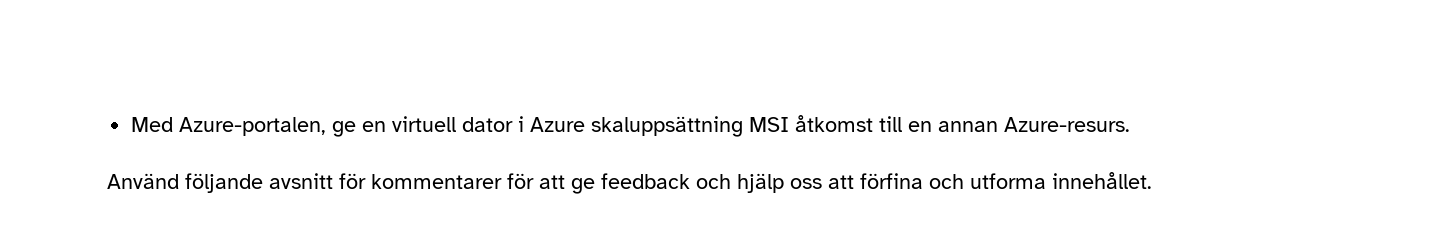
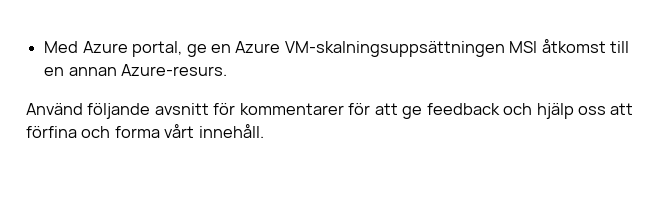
- Med Azure-portalen, ge en virtuell dator i Azure skaluppsättning MSI åtkomst till en annan Azure-resurs.
+ Med Azure portal, ge en Azure VM-skalningsuppsättningen MSI åtkomst till en annan Azure-resurs.
- Använd följande avsnitt för kommentarer för att ge feedback och hjälp oss att förfina och utforma innehållet.
+ Använd följande avsnitt för kommentarer för att ge feedback och hjälp oss att förfina och forma vårt innehåll.

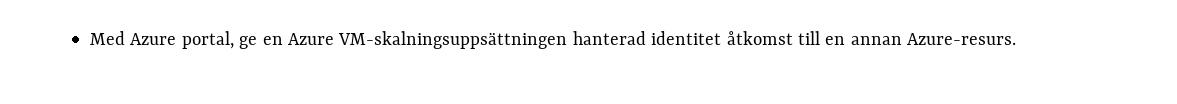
- Med Azure portal, ge en Azure VM-skalningsuppsättningen MSI åtkomst till en annan Azure-resurs.
+ Med Azure portal, ge en Azure VM-skalningsuppsättningen hanterad identitet åtkomst till en annan Azure-resurs.
- Använd följande avsnitt för kommentarer för att ge feedback och hjälp oss att förfina och forma vårt innehåll.

